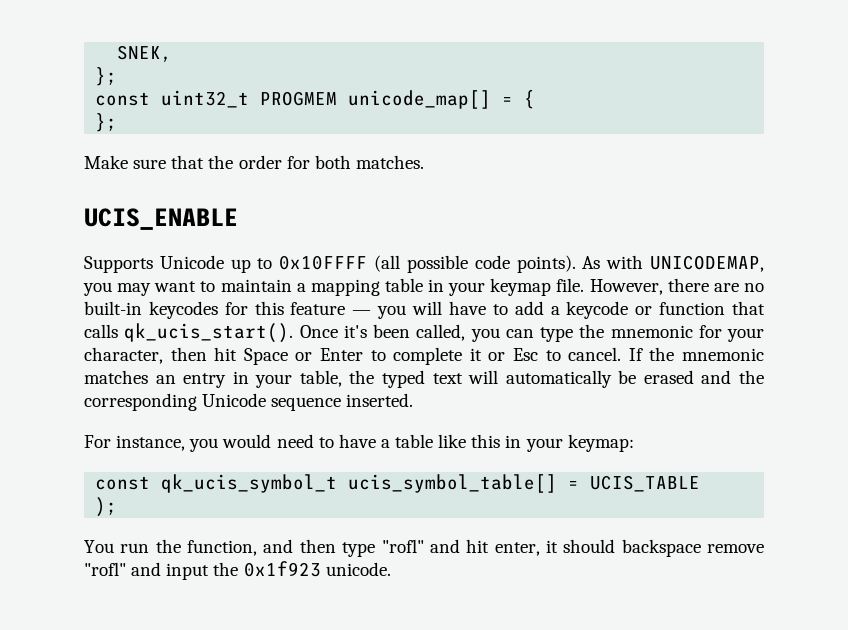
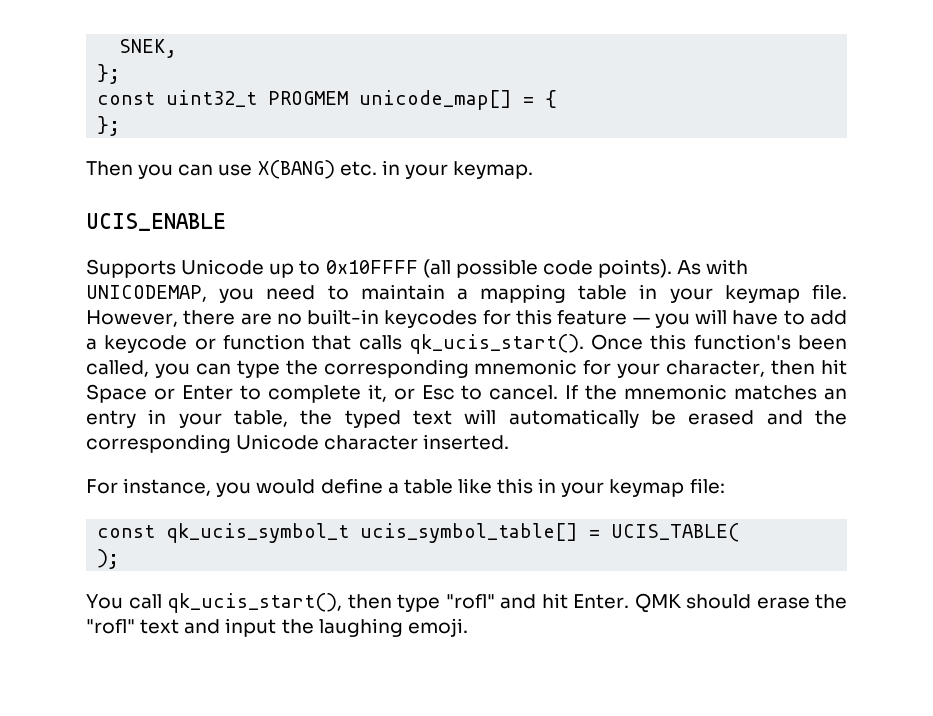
- Make sure that the order for both matches.
+ Then you can use X(BANG) etc. in your keymap.
- As with UNICODEMAP, you may want to maintain a mapping table in your keymap file.
+ As with UNICODEMAP, you need to maintain a mapping table in your keymap file.
- Once it's been called, you can type the mnemonic for your character, then hit Space or Enter to complete it or Esc to cancel.
+ Once this function's been called, you can type the corresponding mnemonic for your character, then hit Space or Enter to complete it, or Esc to cancel.
- If the mnemonic matches an entry in your table, the typed text will automatically be erased and the corresponding Unicode sequence inserted.
+ If the mnemonic matches an entry in your table, the typed text will automatically be erased and the corresponding Unicode character inserted.
- For instance, you would need to have a table like this in your keymap:
+ For instance, you would define a table like this in your keymap file:
- const qk_ucis_symbol_t ucis_symbol_table[] = UCIS_TABLE
+ const qk_ucis_symbol_t ucis_symbol_table[] = UCIS_TABLE(
- You run the function, and then type "rofl" and hit enter, it should backspace remove "rofl" and input the 0x1f923 unicode.
+ You call qk_ucis_start(), then type "rofl" and hit Enter. QMK should erase the "rofl" text and input the laughing emoji.

